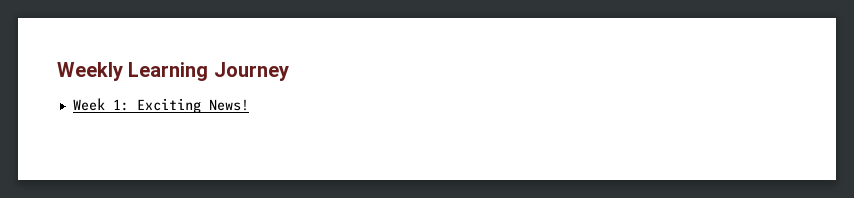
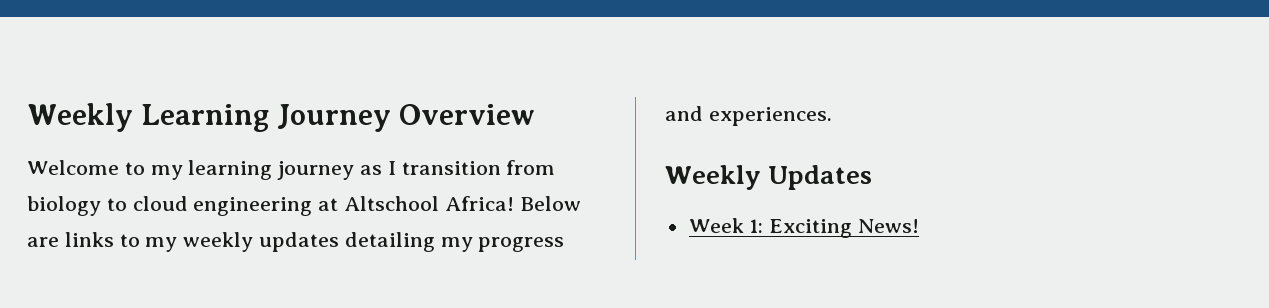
- Weekly Learning Journey
+ Weekly Learning Journey Overview
+ Welcome to my learning journey as I transition from biology to cloud engineering at Altschool Africa! Below are links to my weekly updates detailing my progress and experiences.
+ Weekly Updates

